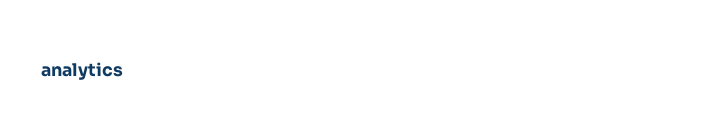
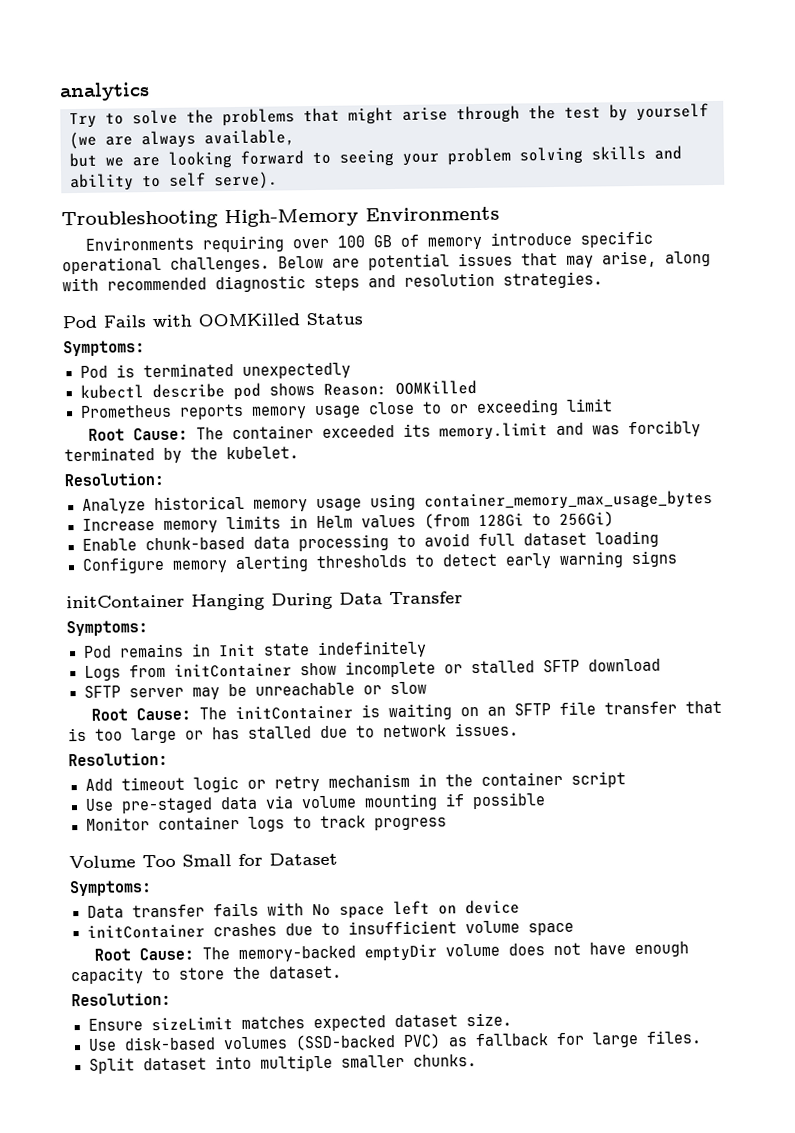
+ Try to solve the problems that might arise through the test by yourself (we are always available,
+ but we are looking forward to seeing your problem solving skills and ability to self serve).
+ Troubleshooting High-Memory Environments
+ Environments requiring over 100 GB of memory introduce specific operational challenges. Below are potential issues that may arise, along with recommended diagnostic steps and resolution strategies.
+ Pod Fails with OOMKilled Status
+ Symptoms:
+ Pod is terminated unexpectedly
+ kubectl describe pod shows Reason: OOMKilled
+ Prometheus reports memory usage close to or exceeding limit
+ Root Cause: The container exceeded its memory.limit and was forcibly terminated by the kubelet.
+ Resolution:
+ Analyze historical memory usage using container_memory_max_usage_bytes
+ Increase memory limits in Helm values (from 128Gi to 256Gi)
+ Enable chunk-based data processing to avoid full dataset loading
+ Configure memory alerting thresholds to detect early warning signs
+ initContainer Hanging During Data Transfer
+ Symptoms:
+ Pod remains in Init state indefinitely
+ Logs from initContainer show incomplete or stalled SFTP download
+ SFTP server may be unreachable or slow
+ Root Cause: The initContainer is waiting on an SFTP file transfer that is too large or has stalled due to network issues.
+ Resolution:
+ Add timeout logic or retry mechanism in the container script
+ Use pre-staged data via volume mounting if possible
+ Monitor container logs to track progress
+ Volume Too Small for Dataset
+ Symptoms:
+ Data transfer fails with No space left on device
+ initContainer crashes due to insufficient volume space
+ Root Cause: The memory-backed emptyDir volume does not have enough capacity to store the dataset.
+ Resolution:
+ Ensure sizeLimit matches expected dataset size.
+ Use disk-based volumes (SSD-backed PVC) as fallback for large files.
+ Split dataset into multiple smaller chunks.

